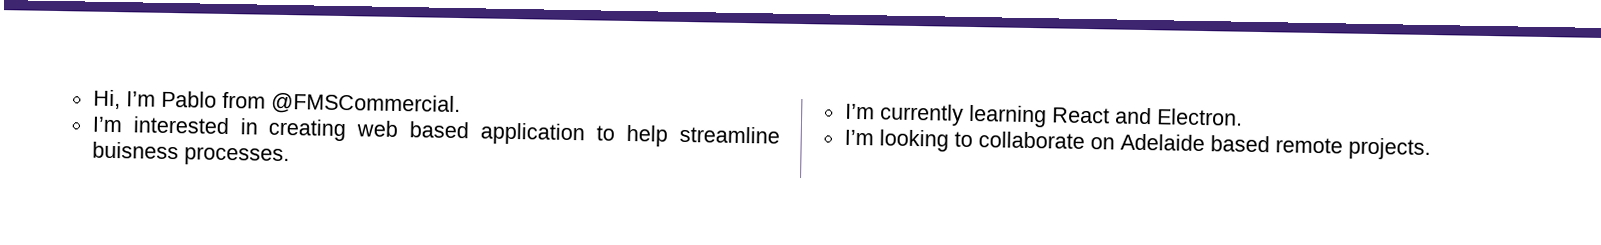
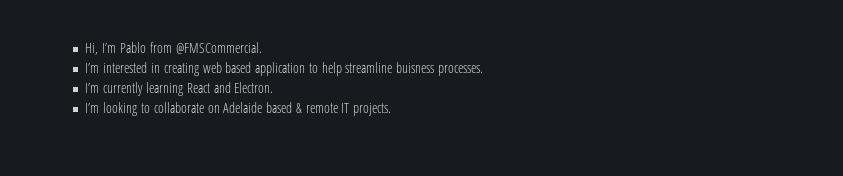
- I’m looking to collaborate on Adelaide based remote projects.
+ I’m looking to collaborate on Adelaide based & remote IT projects.

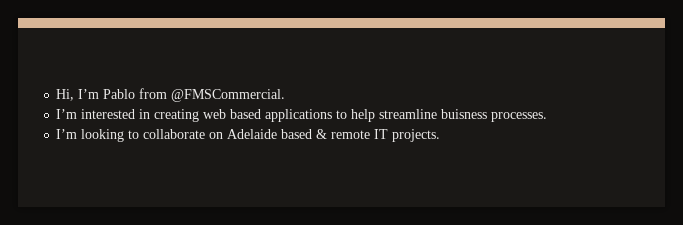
- I’m interested in creating web based application to help streamline buisness processes.
+ I’m interested in creating web based applications to help streamline buisness processes.
- I’m currently learning React and Electron.

